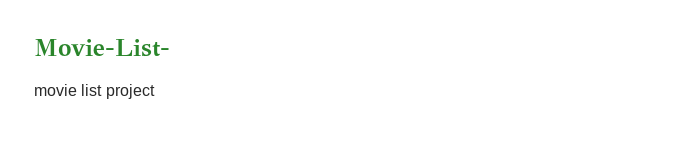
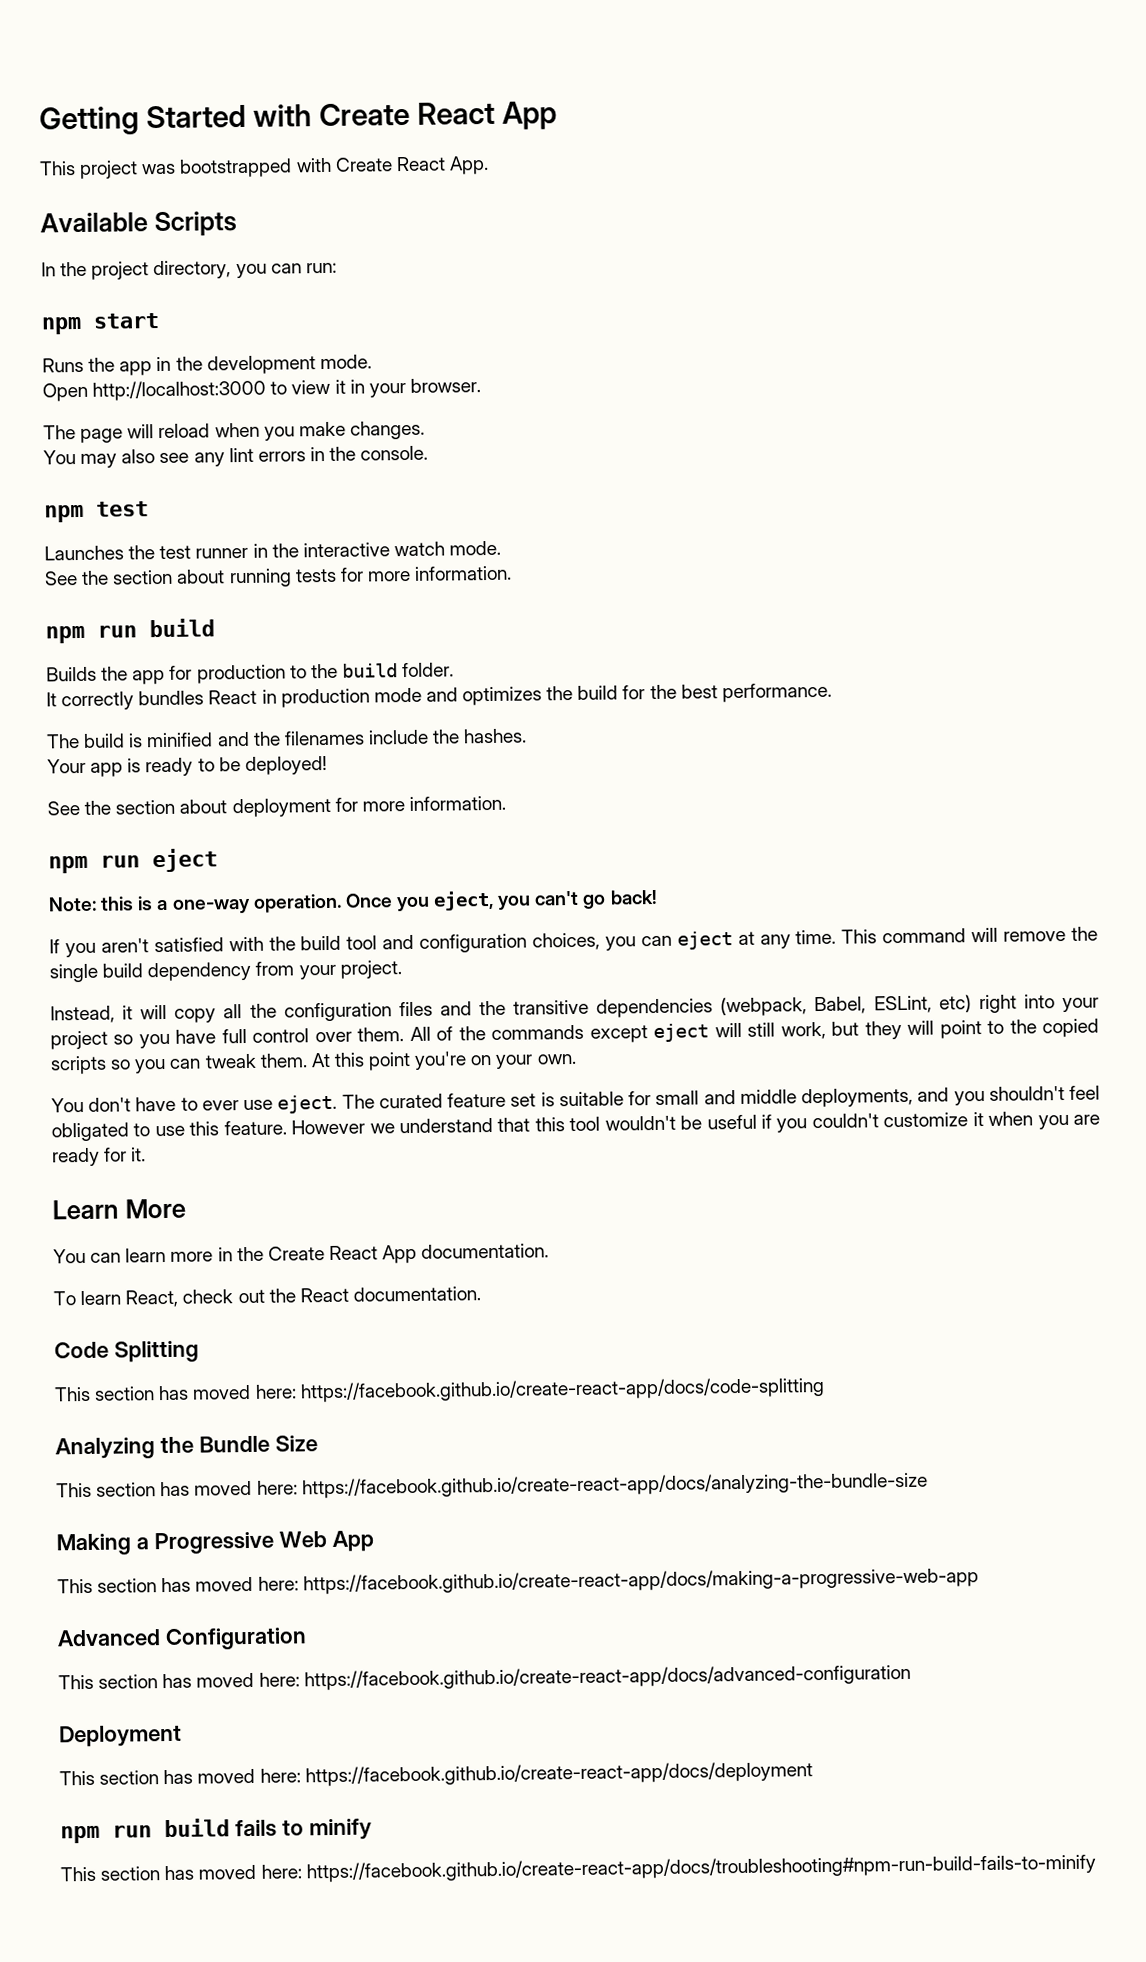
- Movie-List-
- movie list project
+ Getting Started with Create React App
+ This project was bootstrapped with Create React App.
+ Available Scripts
+ In the project directory, you can run:
+ npm start
+ Runs the app in the development mode.
+ Open http://localhost:3000 to view it in your browser.
+ The page will reload when you make changes.
+ You may also see any lint errors in the console.
+ npm test
+ Launches the test runner in the interactive watch mode.
+ See the section about running tests for more information.
+ npm run build
+ Builds the app for production to the build folder.
+ It correctly bundles React in production mode and optimizes the build for the best performance.
+ The build is minified and the filenames include the hashes.
+ Your app is ready to be deployed!
+ See the section about deployment for more information.
+ npm run eject
+ Note: this is a one-way operation. Once you eject, you can't go back!
+ If you aren't satisfied with the build tool and configuration choices, you can eject at any time. This command will remove the single build dependency from your project.
+ Instead, it will copy all the configuration files and the transitive dependencies (webpack, Babel, ESLint, etc) right into your project so you have full control over them. All of the commands except eject will still work, but they will point to the copied scripts so you can tweak them. At this point you're on your own.
+ You don't have to ever use eject. The curated feature set is suitable for small and middle deployments, and you shouldn't feel obligated to use this feature. However we understand that this tool wouldn't be useful if you couldn't customize it when you are ready for it.
+ Learn More
+ You can learn more in the Create React App documentation.
+ To learn React, check out the React documentation.
+ Code Splitting
+ This section has moved here: https://facebook.github.io/create-react-app/docs/code-splitting
+ Analyzing the Bundle Size
+ This section has moved here: https://facebook.github.io/create-react-app/docs/analyzing-the-bundle-size
+ Making a Progressive Web App
+ This section has moved here: https://facebook.github.io/create-react-app/docs/making-a-progressive-web-app
+ Advanced Configuration
+ This section has moved here: https://facebook.github.io/create-react-app/docs/advanced-configuration
+ Deployment
+ This section has moved here: https://facebook.github.io/create-react-app/docs/deployment
+ npm run build fails to minify
+ This section has moved here: https://facebook.github.io/create-react-app/docs/troubleshooting#npm-run-build-fails-to-minify

